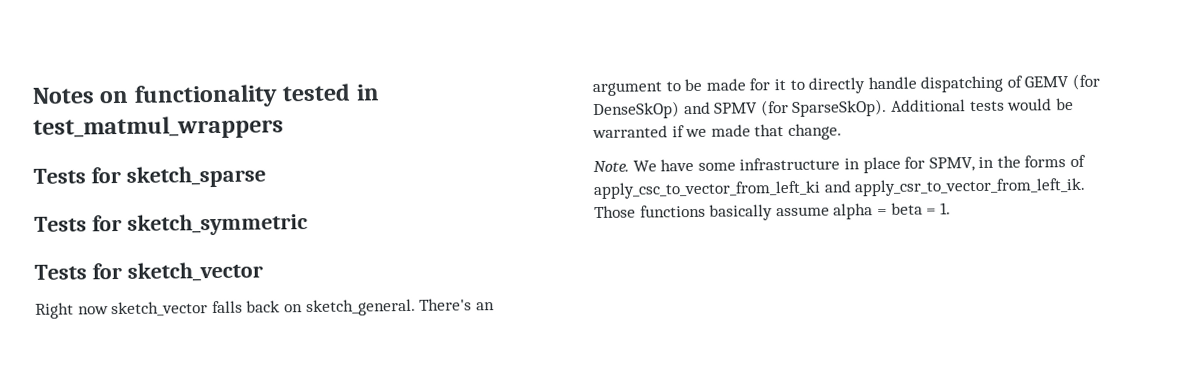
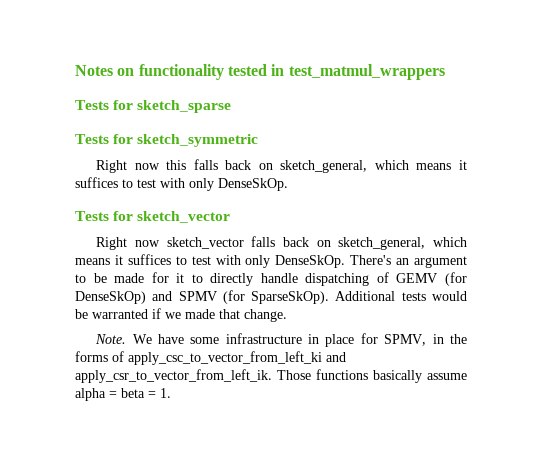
+ Right now this falls back on sketch_general, which means it suffices to test with only DenseSkOp.
- Right now sketch_vector falls back on sketch_general.
+ Right now sketch_vector falls back on sketch_general, which means it suffices to test with only DenseSkOp.

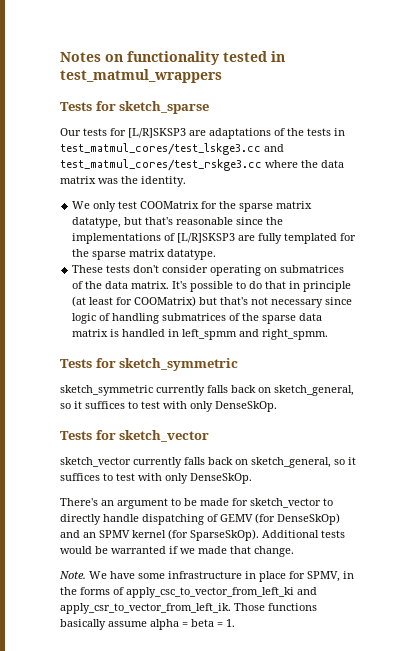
+ Our tests for [L/R]SKSP3 are adaptations of the tests in test_matmul_cores/test_lskge3.cc and test_matmul_cores/test_rskge3.cc where the data matrix was the identity.
+ We only test COOMatrix for the sparse matrix datatype, but that's reasonable since the implementations of [L/R]SKSP3 are fully templated for the sparse matrix datatype.
+ These tests don't consider operating on submatrices of the data matrix. It's possible to do that in principle (at least for COOMatrix) but that's not necessary since logic of handling submatrices of the sparse data matrix is handled in left_spmm and right_spmm.
- Right now this falls back on sketch_general, which means it suffices to test with only DenseSkOp.
+ sketch_symmetric currently falls back on sketch_general, so it suffices to test with only DenseSkOp.
- Right now sketch_vector falls back on sketch_general, which means it suffices to test with only DenseSkOp. There's an argument to be made for it to directly handle dispatching of GEMV (for DenseSkOp) and SPMV (for SparseSkOp).
+ sketch_vector currently falls back on sketch_general, so it suffices to test with only DenseSkOp.
+ There's an argument to be made for sketch_vector to directly handle dispatching of GEMV (for DenseSkOp) and an SPMV kernel (for SparseSkOp).

